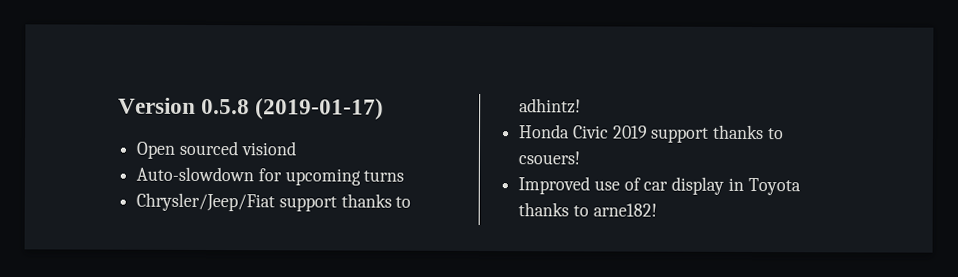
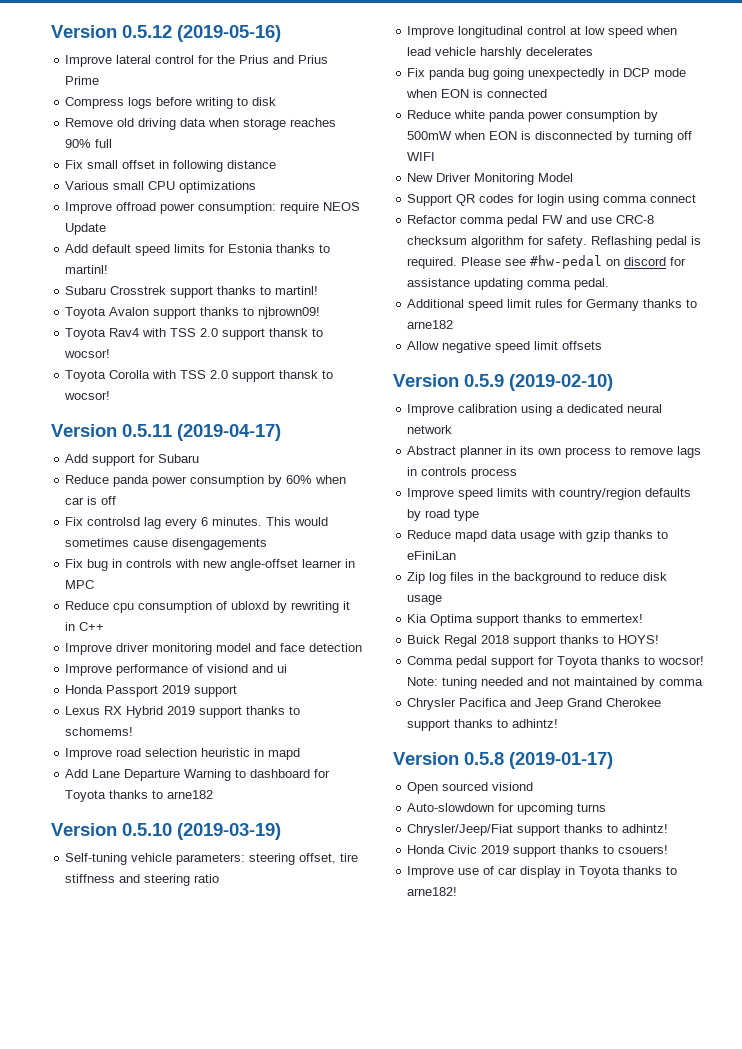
+ Version 0.5.12 (2019-05-16)
+ Improve lateral control for the Prius and Prius Prime
+ Compress logs before writing to disk
+ Remove old driving data when storage reaches 90% full
+ Fix small offset in following distance
+ Various small CPU optimizations
+ Improve offroad power consumption: require NEOS Update
+ Add default speed limits for Estonia thanks to martinl!
+ Subaru Crosstrek support thanks to martinl!
+ Toyota Avalon support thanks to njbrown09!
+ Toyota Rav4 with TSS 2.0 support thansk to wocsor!
+ Toyota Corolla with TSS 2.0 support thansk to wocsor!
+ Version 0.5.11 (2019-04-17)
+ Add support for Subaru
+ Reduce panda power consumption by 60% when car is off
+ Fix controlsd lag every 6 minutes. This would sometimes cause disengagements
+ Fix bug in controls with new angle-offset learner in MPC
+ Reduce cpu consumption of ubloxd by rewriting it in C++
+ Improve driver monitoring model and face detection
+ Improve performance of visiond and ui
+ Honda Passport 2019 support
+ Lexus RX Hybrid 2019 support thanks to schomems!
+ Improve road selection heuristic in mapd
+ Add Lane Departure Warning to dashboard for Toyota thanks to arne182
+ Version 0.5.10 (2019-03-19)
+ Self-tuning vehicle parameters: steering offset, tire stiffness and steering ratio
+ Improve longitudinal control at low speed when lead vehicle harshly decelerates
+ Fix panda bug going unexpectedly in DCP mode when EON is connected
+ Reduce white panda power consumption by 500mW when EON is disconnected by turning off WIFI
+ New Driver Monitoring Model
+ Support QR codes for login using comma connect
+ Refactor comma pedal FW and use CRC-8 checksum algorithm for safety. Reflashing pedal is required. Please see #hw-pedal on discord for assistance updating comma pedal.
+ Additional speed limit rules for Germany thanks to arne182
+ Allow negative speed limit offsets
+ Version 0.5.9 (2019-02-10)
+ Improve calibration using a dedicated neural network
+ Abstract planner in its own process to remove lags in controls process
+ Improve speed limits with country/region defaults by road type
+ Reduce mapd data usage with gzip thanks to eFiniLan
+ Zip log files in the background to reduce disk usage
+ Kia Optima support thanks to emmertex!
+ Buick Regal 2018 support thanks to HOYS!
+ Comma pedal support for Toyota thanks to wocsor! Note: tuning needed and not maintained by comma
+ Chrysler Pacifica and Jeep Grand Cherokee support thanks to adhintz!
- Improved use of car display in Toyota thanks to arne182!
+ Improve use of car display in Toyota thanks to arne182!

